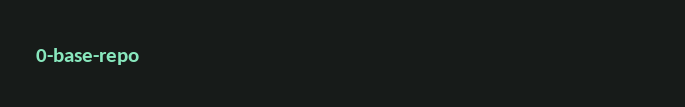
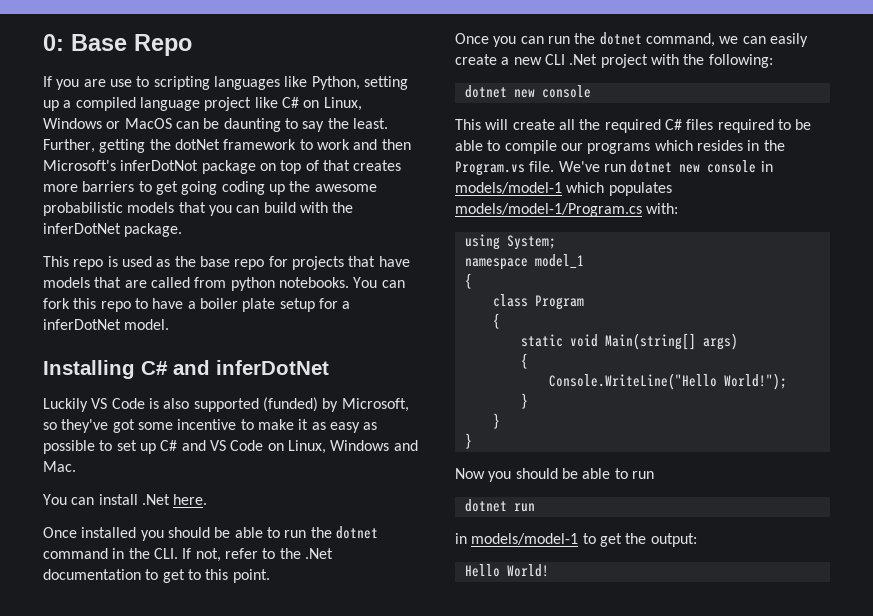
- 0-base-repo
+ 0: Base Repo
+ If you are use to scripting languages like Python, setting up a compiled language project like C# on Linux, Windows or MacOS can be daunting to say the least. Further, getting the dotNet framework to work and then Microsoft's inferDotNot package on top of that creates more barriers to get going coding up the awesome probabilistic models that you can build with the inferDotNet package.
+ This repo is used as the base repo for projects that have models that are called from python notebooks. You can fork this repo to have a boiler plate setup for a inferDotNet model.
+ Installing C# and inferDotNet
+ Luckily VS Code is also supported (funded) by Microsoft, so they've got some incentive to make it as easy as possible to set up C# and VS Code on Linux, Windows and Mac.
+ You can install .Net here.
+ Once installed you should be able to run the dotnet command in the CLI. If not, refer to the .Net documentation to get to this point.
+ Once you can run the dotnet command, we can easily create a new CLI .Net project with the following:
+ dotnet new console
+ This will create all the required C# files required to be able to compile our programs which resides in the Program.vs file. We've run dotnet new console in models/model-1 which populates models/model-1/Program.cs with:
+ using System;
+ namespace model_1
+ {
+ class Program
+ {
+ static void Main(string[] args)
+ {
+ Console.WriteLine("Hello World!");
+ }
+ }
+ }
+ Now you should be able to run
+ dotnet run
+ in models/model-1 to get the output:
+ Hello World!

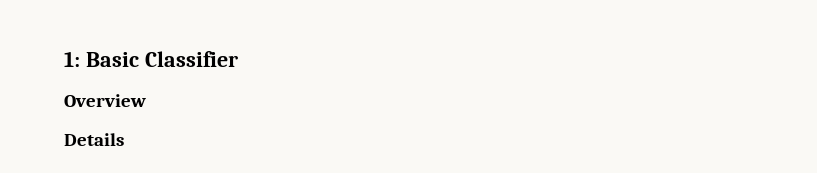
- 0: Base Repo
- If you are use to scripting languages like Python, setting up a compiled language project like C# on Linux, Windows or MacOS can be daunting to say the least. Further, getting the dotNet framework to work and then Microsoft's inferDotNot package on top of that creates more barriers to get going coding up the awesome probabilistic models that you can build with the inferDotNet package.
- This repo is used as the base repo for projects that have models that are called from python notebooks. You can fork this repo to have a boiler plate setup for a inferDotNet model.
- Installing C# and inferDotNet
- Luckily VS Code is also supported (funded) by Microsoft, so they've got some incentive to make it as easy as possible to set up C# and VS Code on Linux, Windows and Mac.
- You can install .Net here.
- Once installed you should be able to run the dotnet command in the CLI. If not, refer to the .Net documentation to get to this point.
- Once you can run the dotnet command, we can easily create a new CLI .Net project with the following:
- dotnet new console
- This will create all the required C# files required to be able to compile our programs which resides in the Program.vs file. We've run dotnet new console in models/model-1 which populates models/model-1/Program.cs with:
- using System;
- namespace model_1
- {
- class Program
- {
- static void Main(string[] args)
- {
- Console.WriteLine("Hello World!");
- }
- }
- }
- Now you should be able to run
- dotnet run
- in models/model-1 to get the output:
- Hello World!
+ 1: Basic Classifier
+ Overview
+ Details

